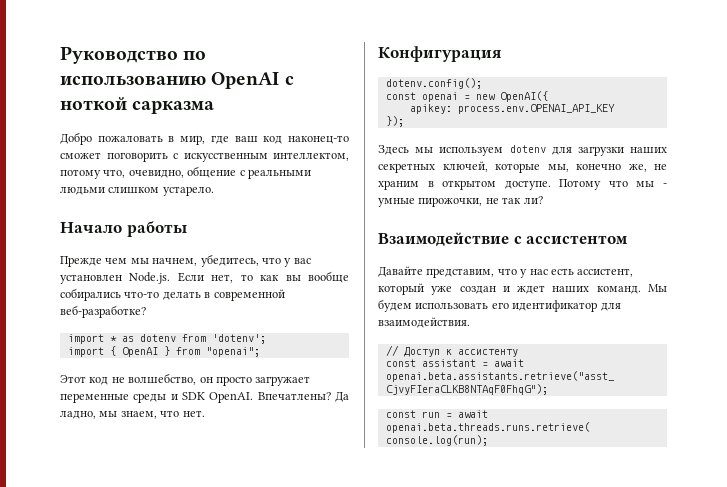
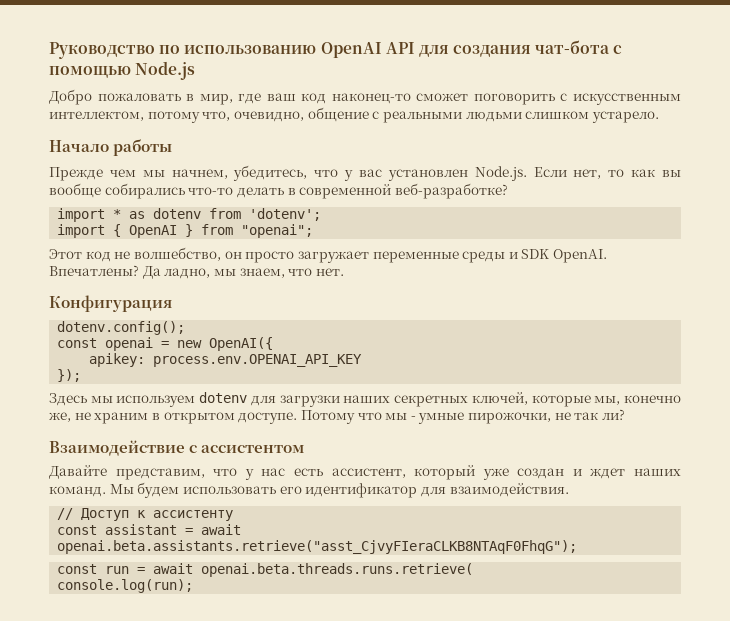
- Руководство по использованию OpenAI с ноткой сарказма
+ Руководство по использованию OpenAI API для создания чат-бота с помощью Node.js

